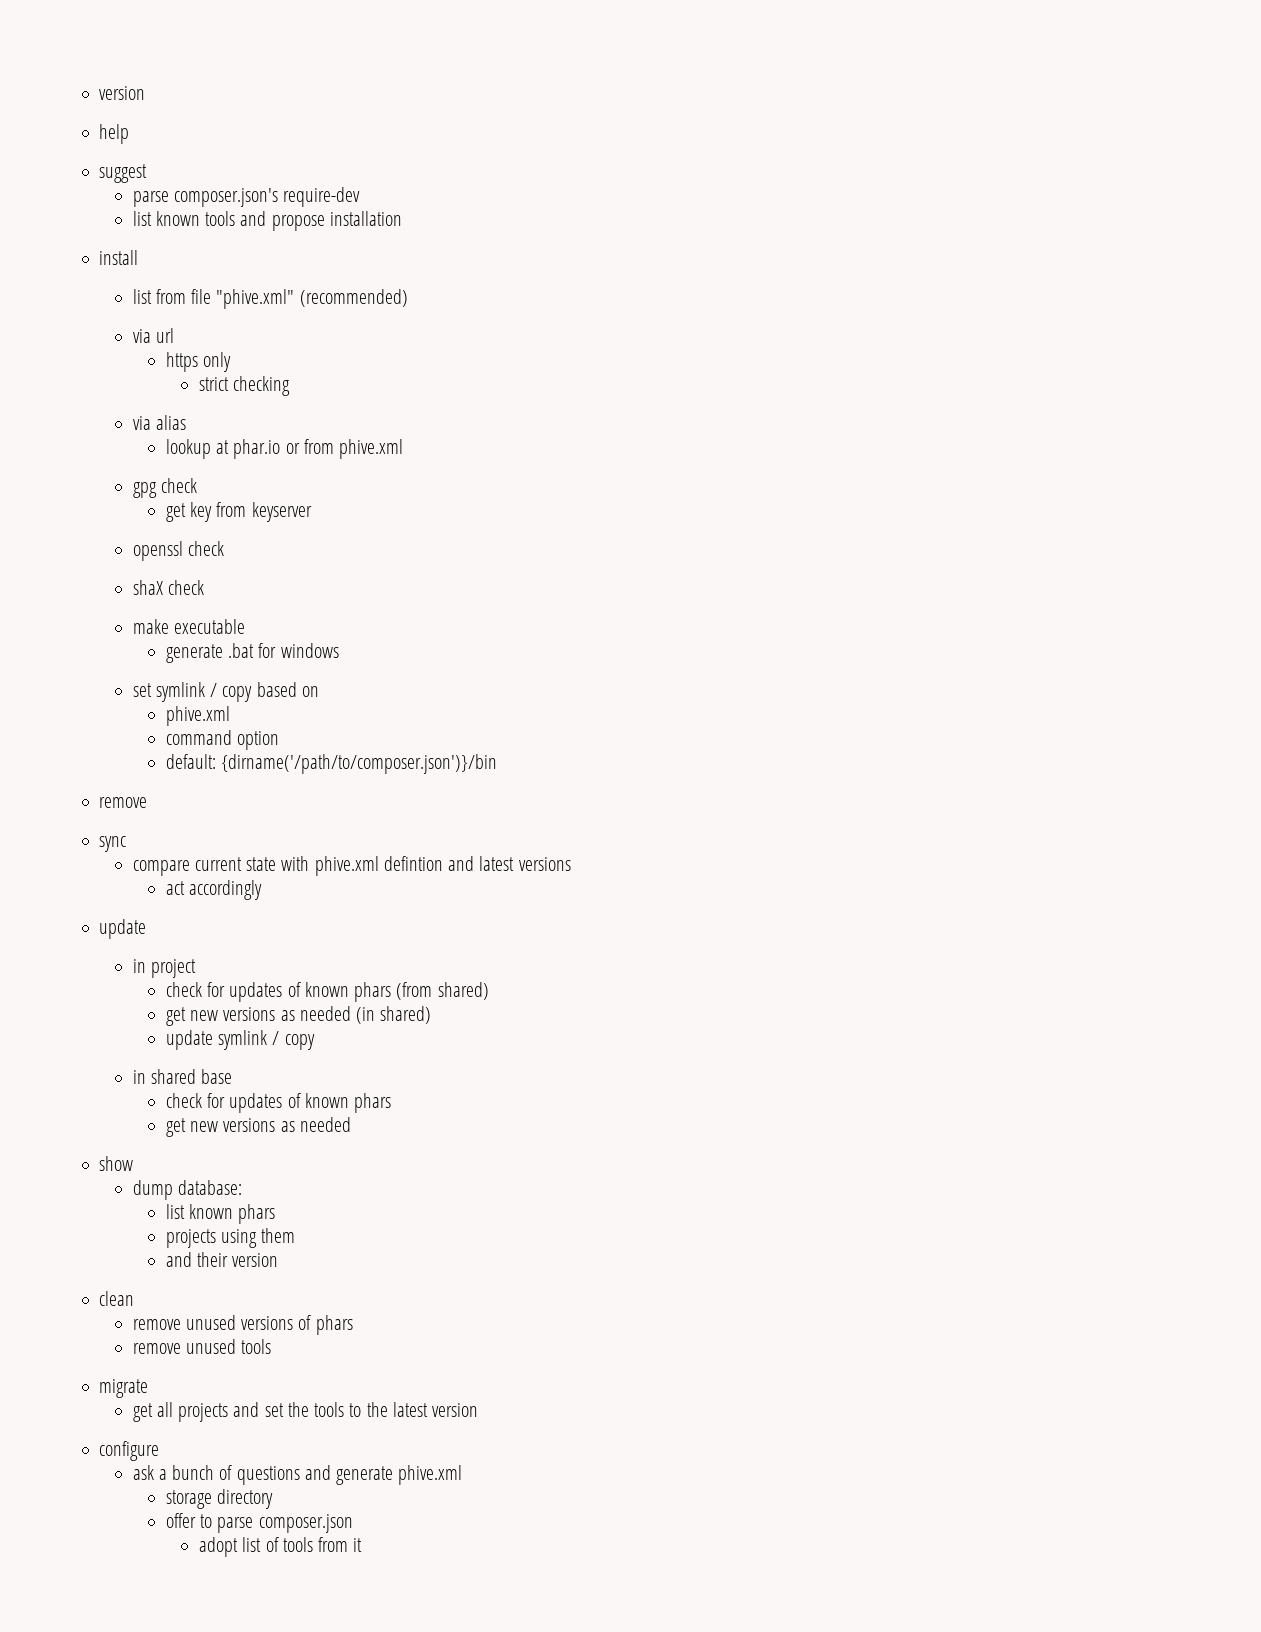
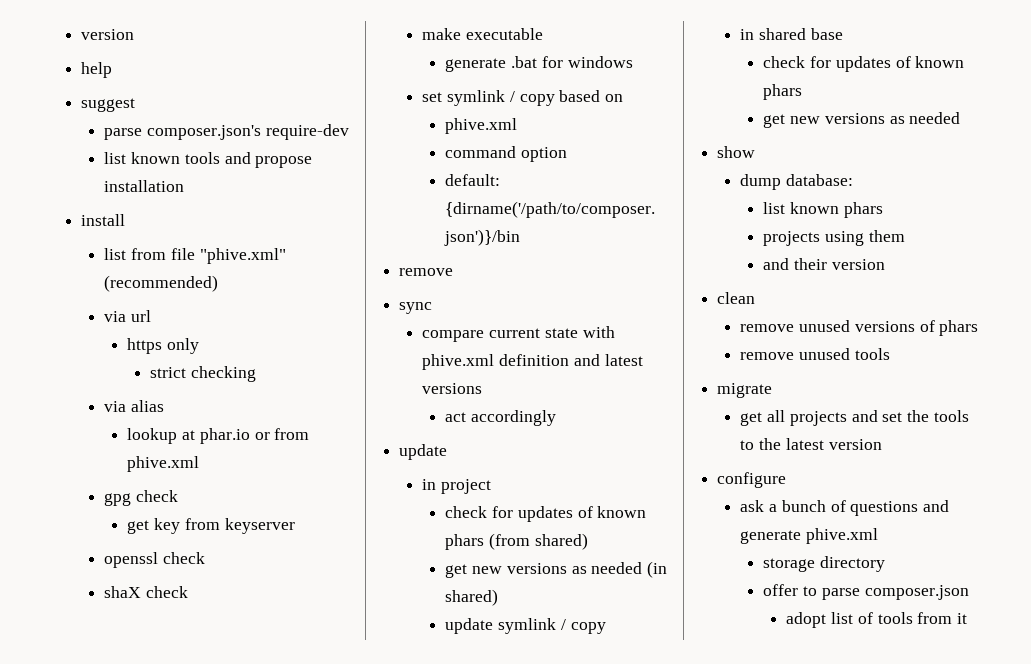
- compare current state with phive.xml defintion and latest versions
+ compare current state with phive.xml definition and latest versions

